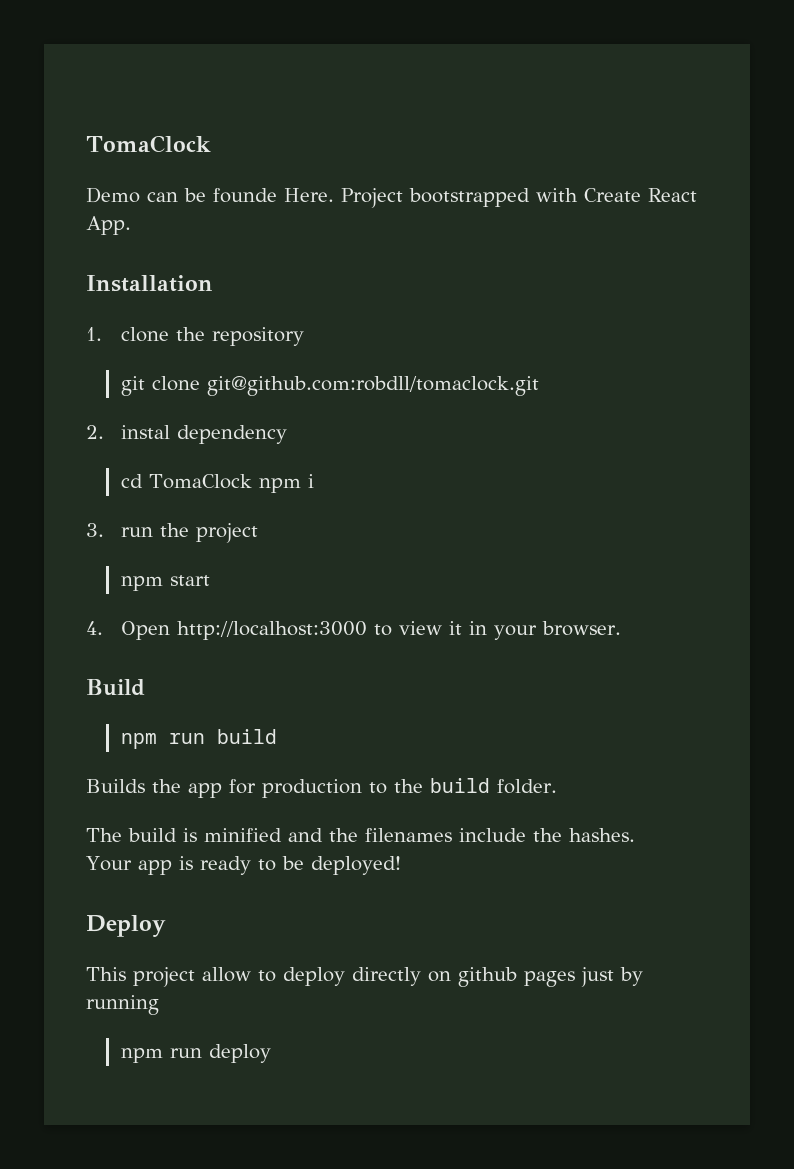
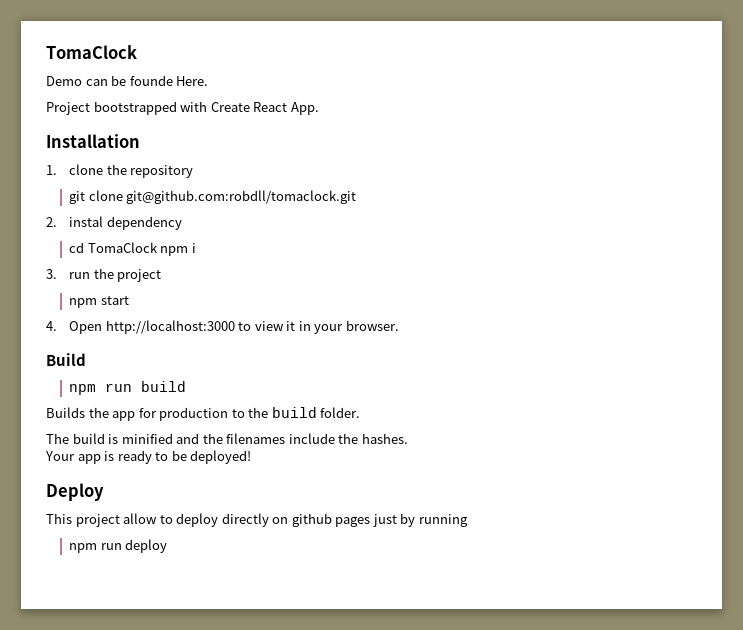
- Demo can be founde Here. Project bootstrapped with Create React App.
+ Demo can be founde Here.
+ Project bootstrapped with Create React App.

